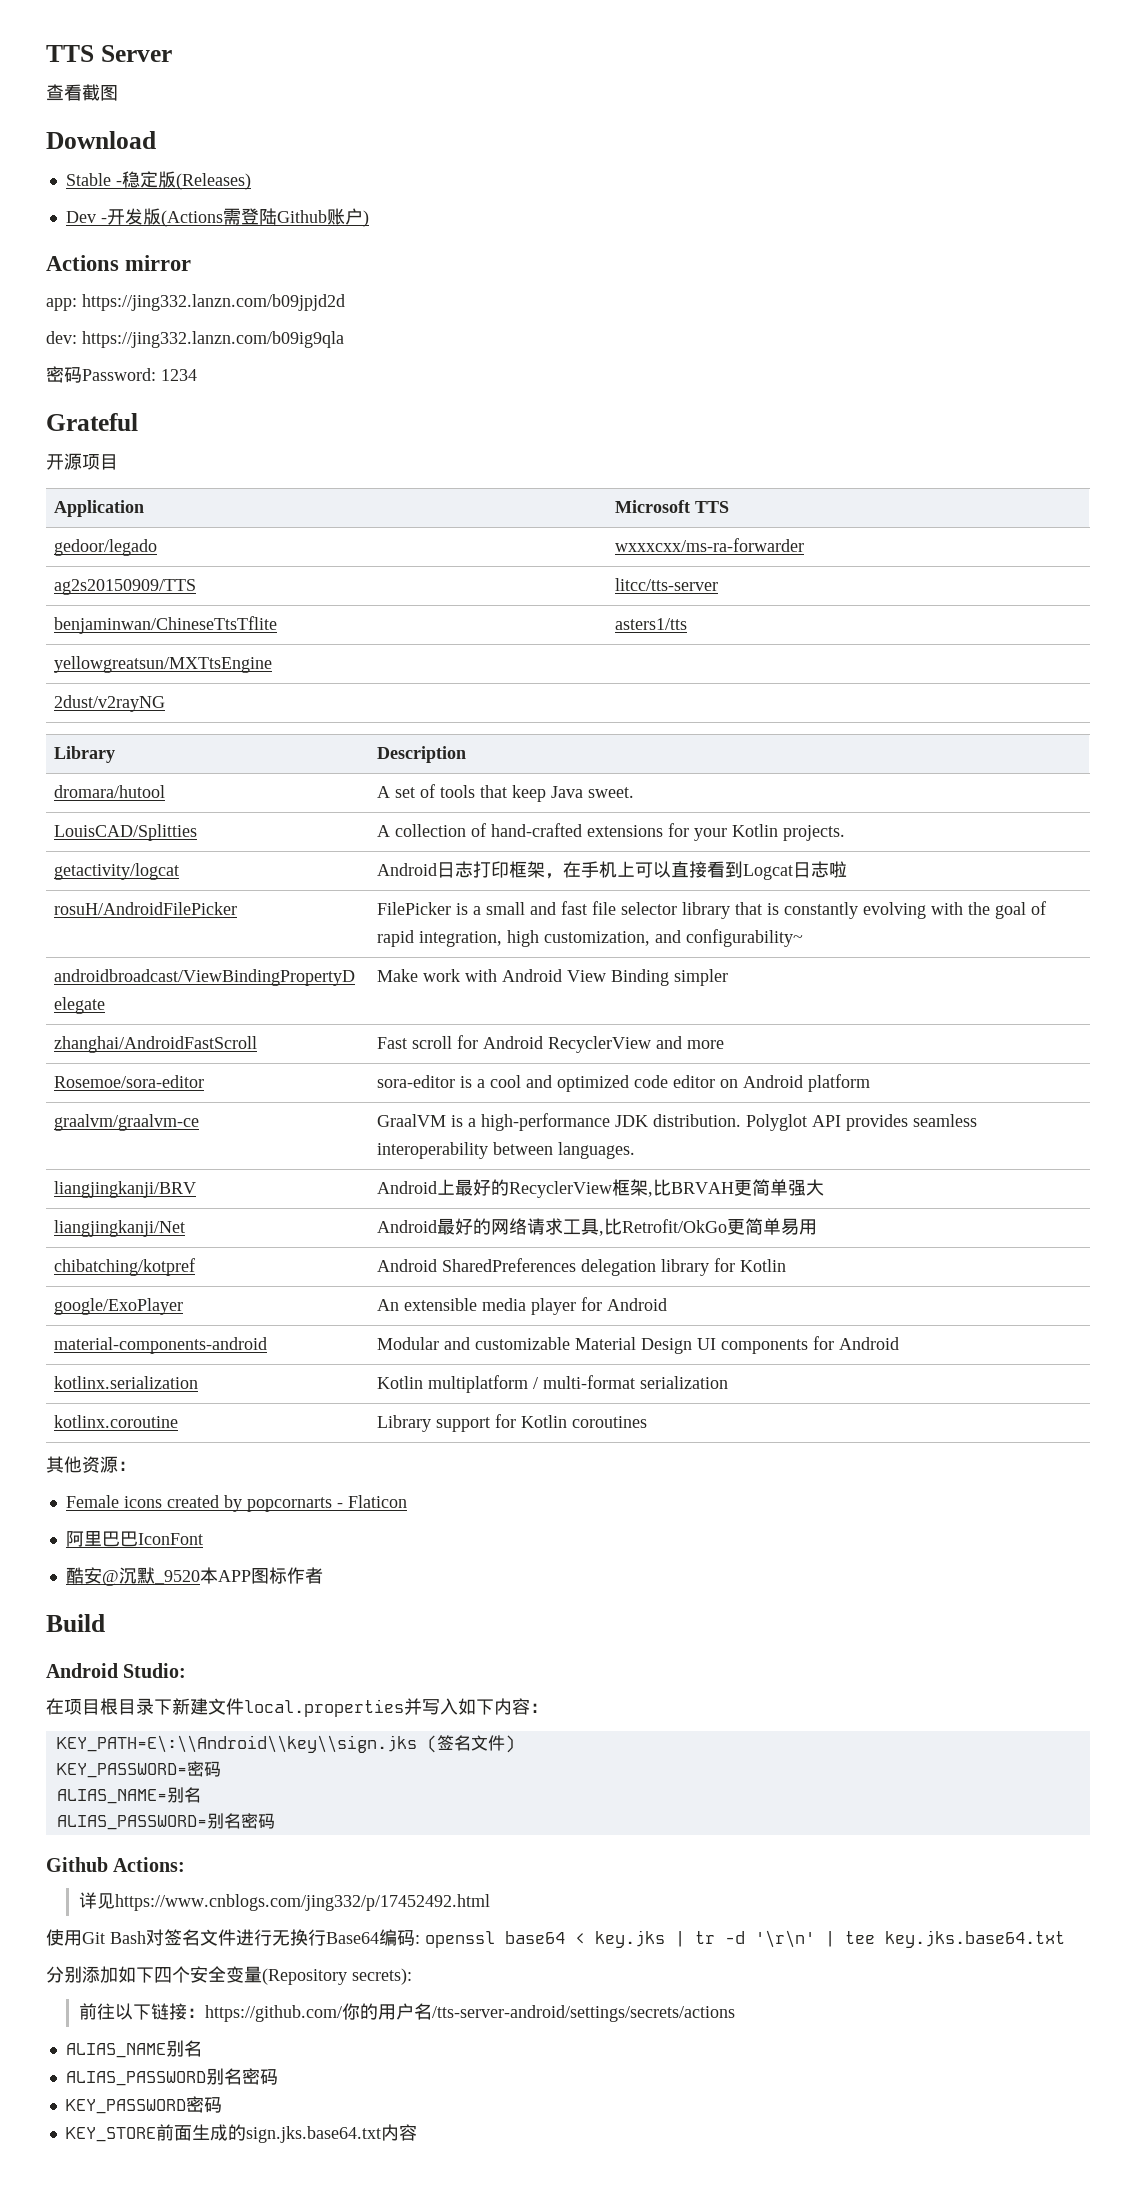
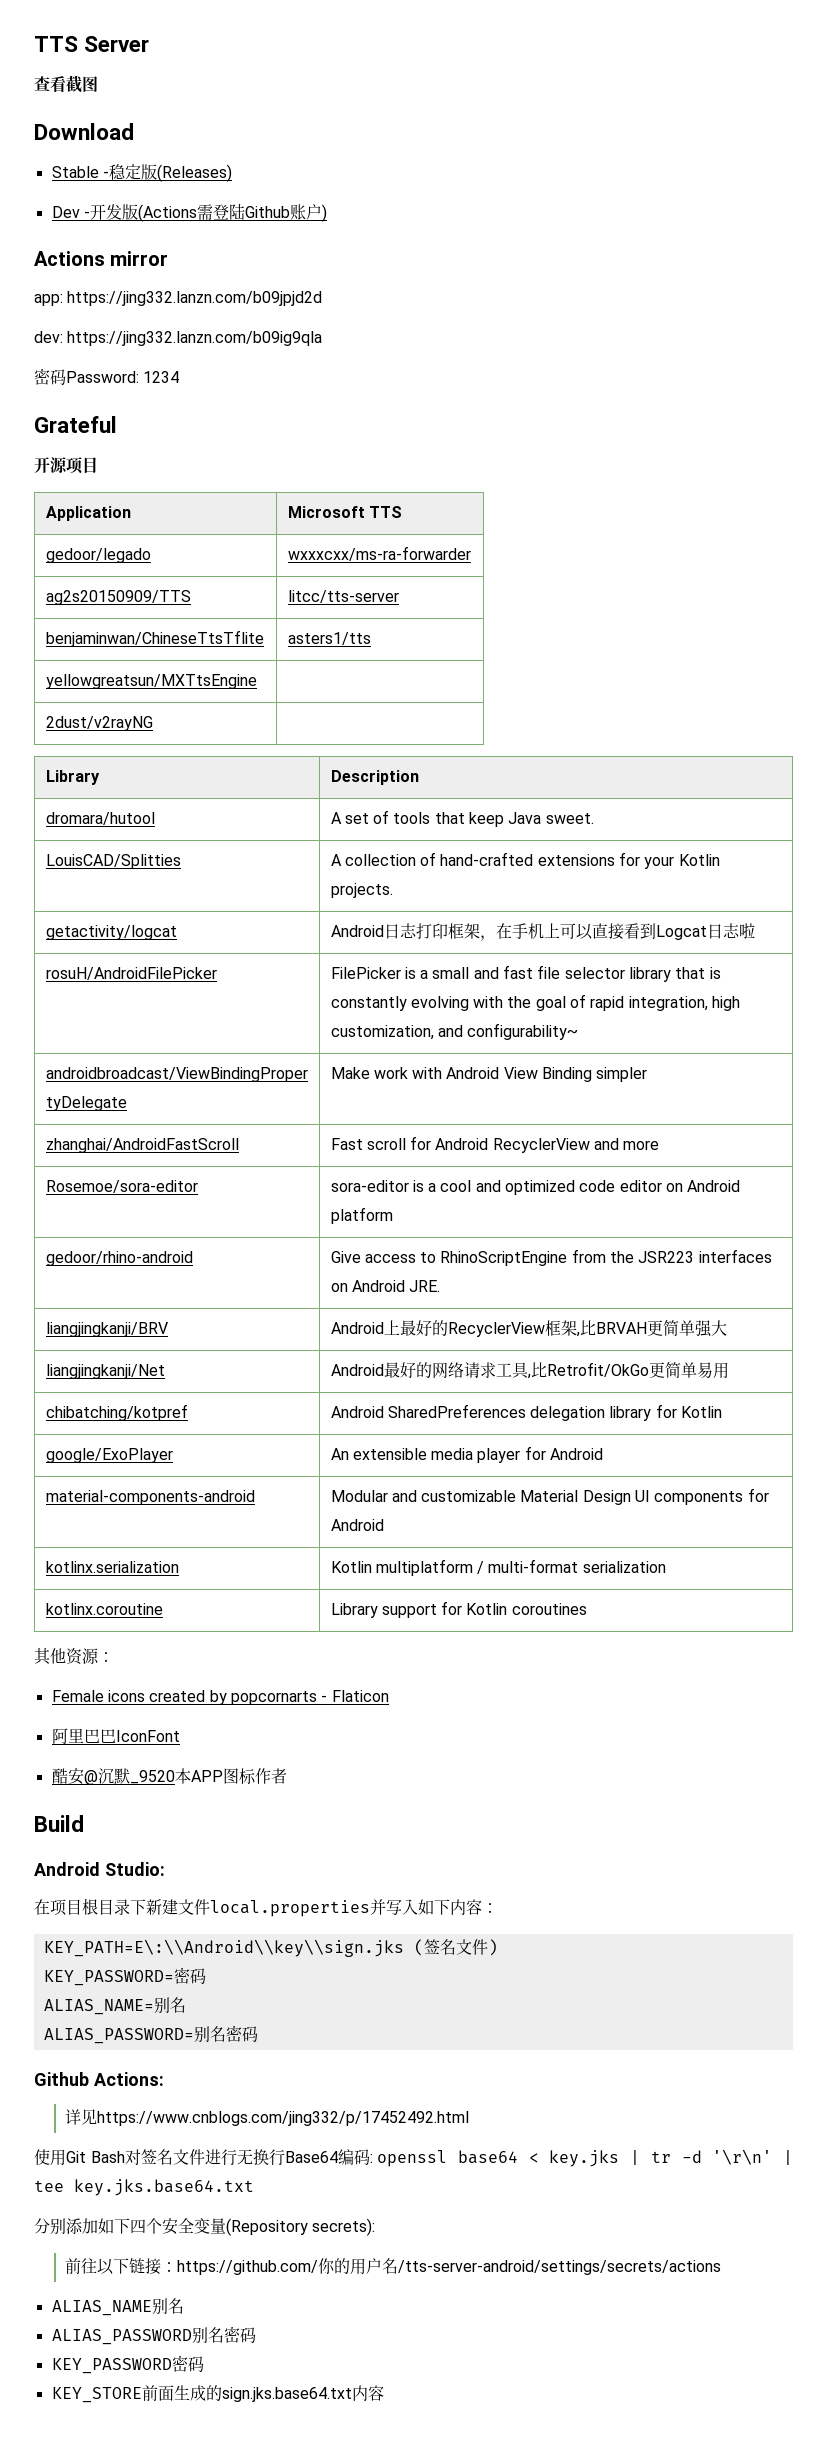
- graalvm/graalvm-ce | GraalVM is a high-performance JDK distribution. Polyglot API provides seamless interoperability between languages.
+ gedoor/rhino-android | Give access to RhinoScriptEngine from the JSR223 interfaces on Android JRE.

